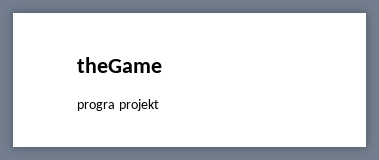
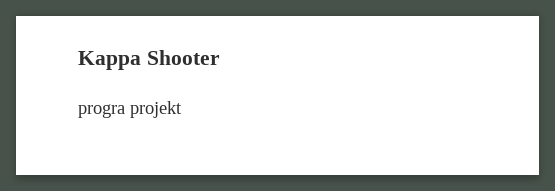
- theGame
+ Kappa Shooter

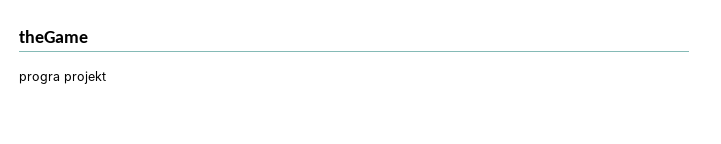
- Kappa Shooter
+ theGame

